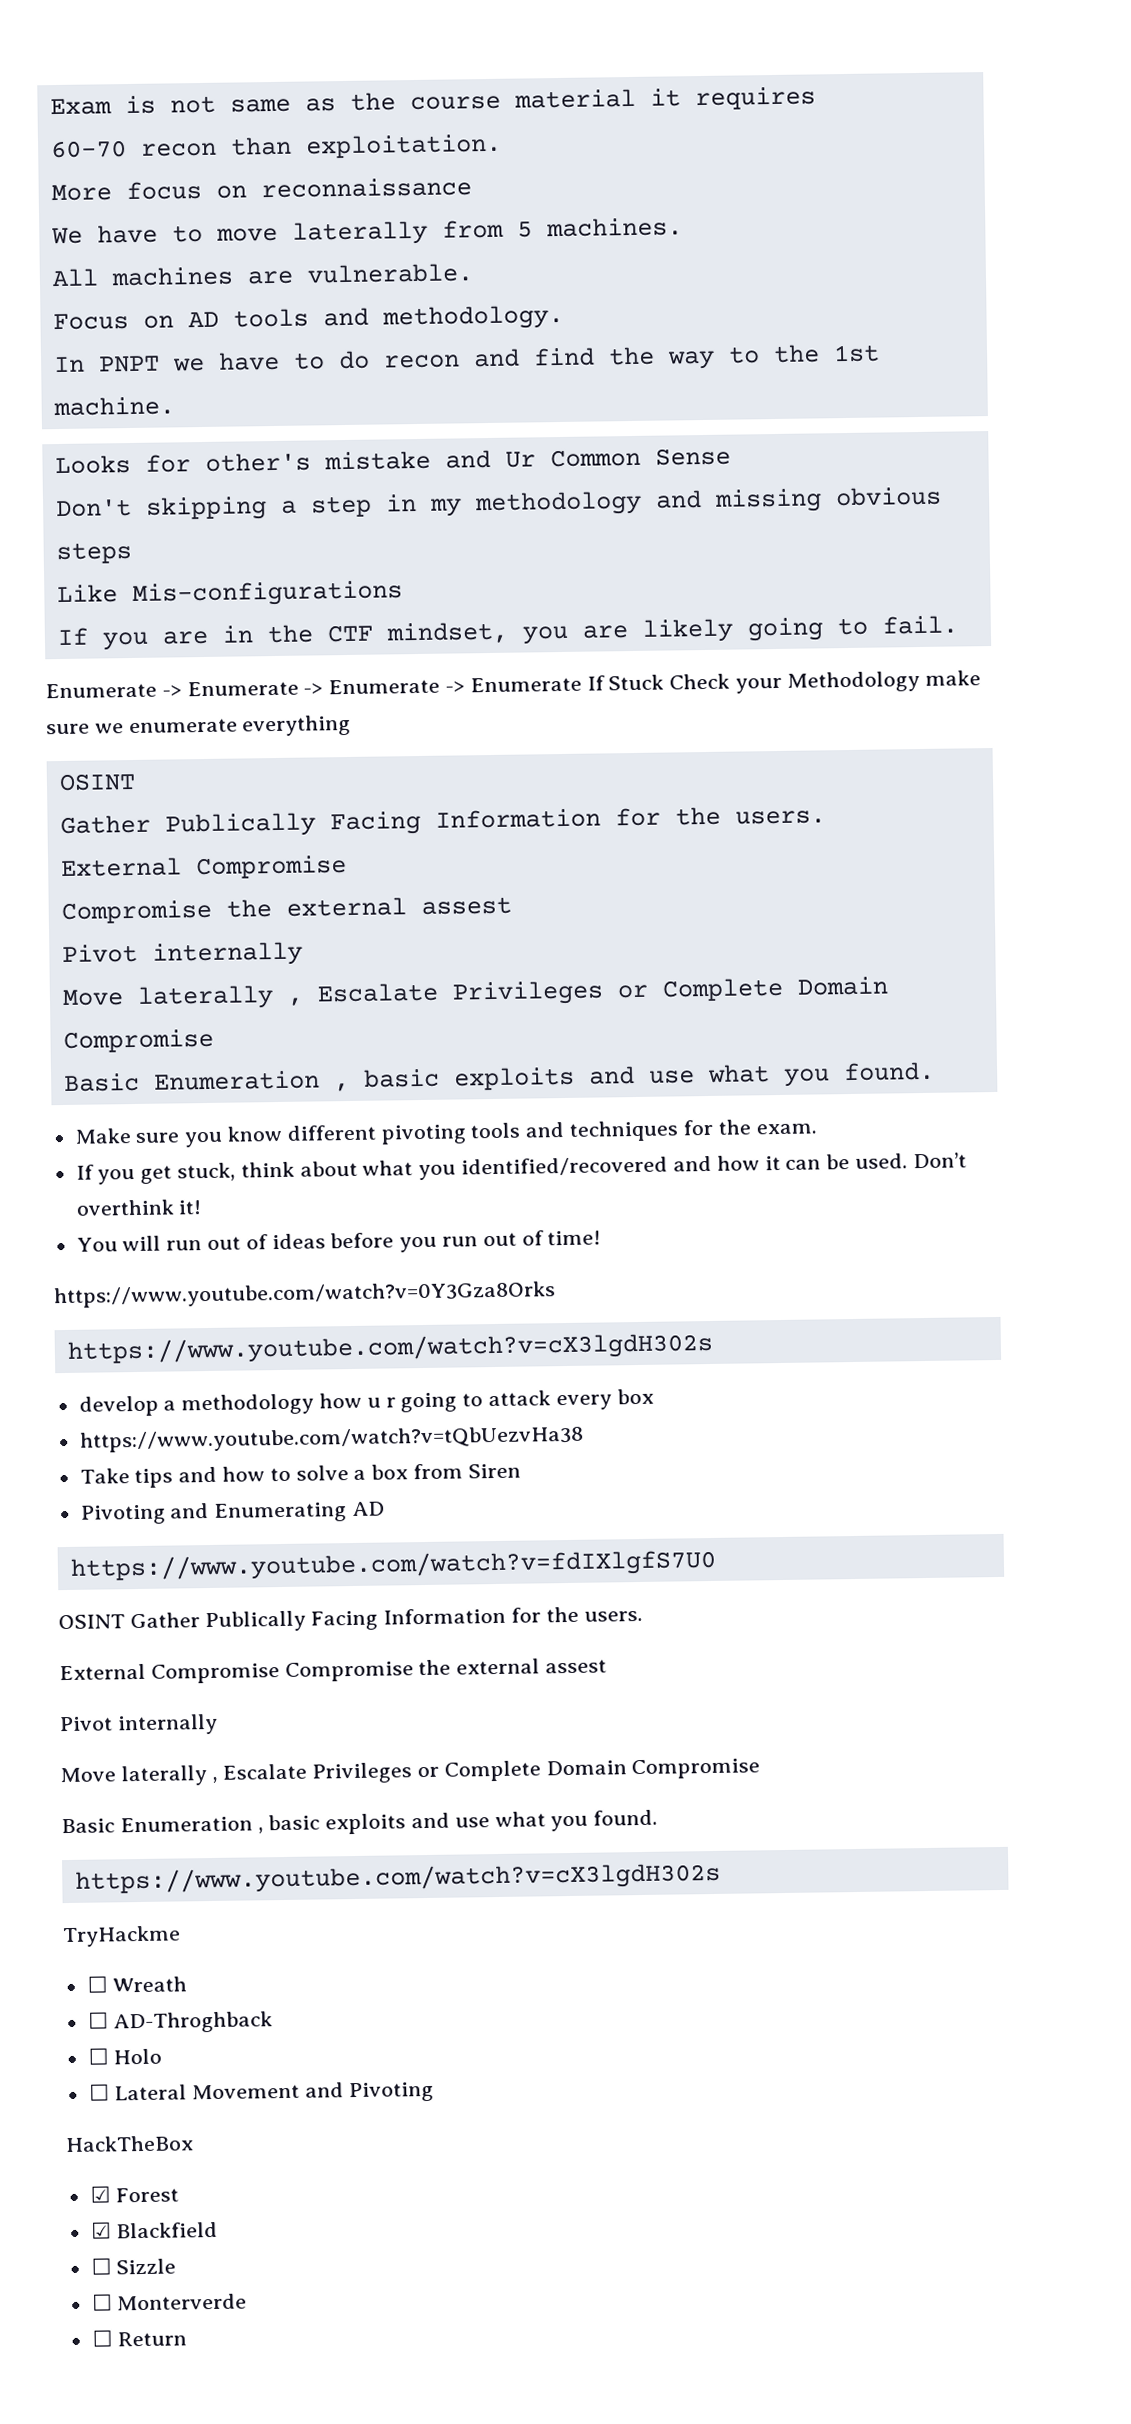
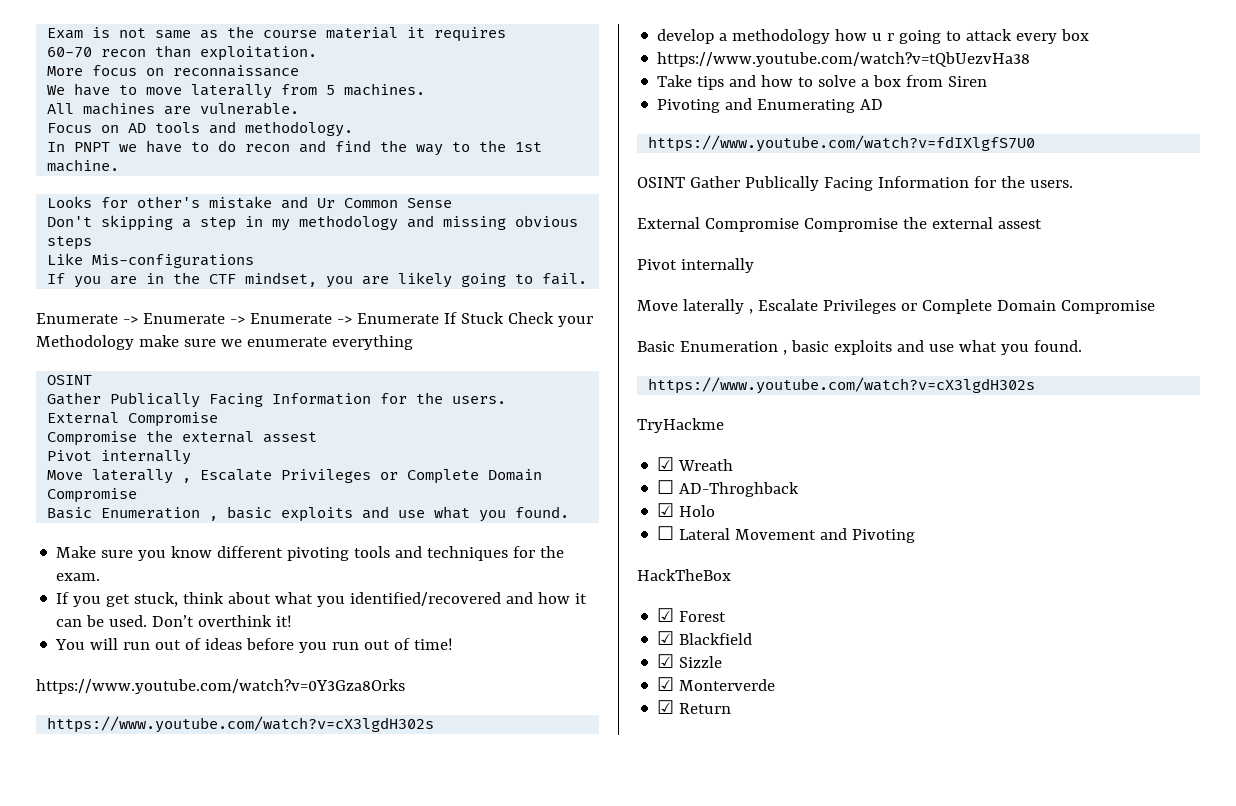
- ☐ Wreath
+ ☑ Wreath
- ☐ Holo
+ ☑ Holo
- ☐ Sizzle
+ ☑ Sizzle
- ☐ Monterverde
+ ☑ Monterverde
- ☐ Return
+ ☑ Return

